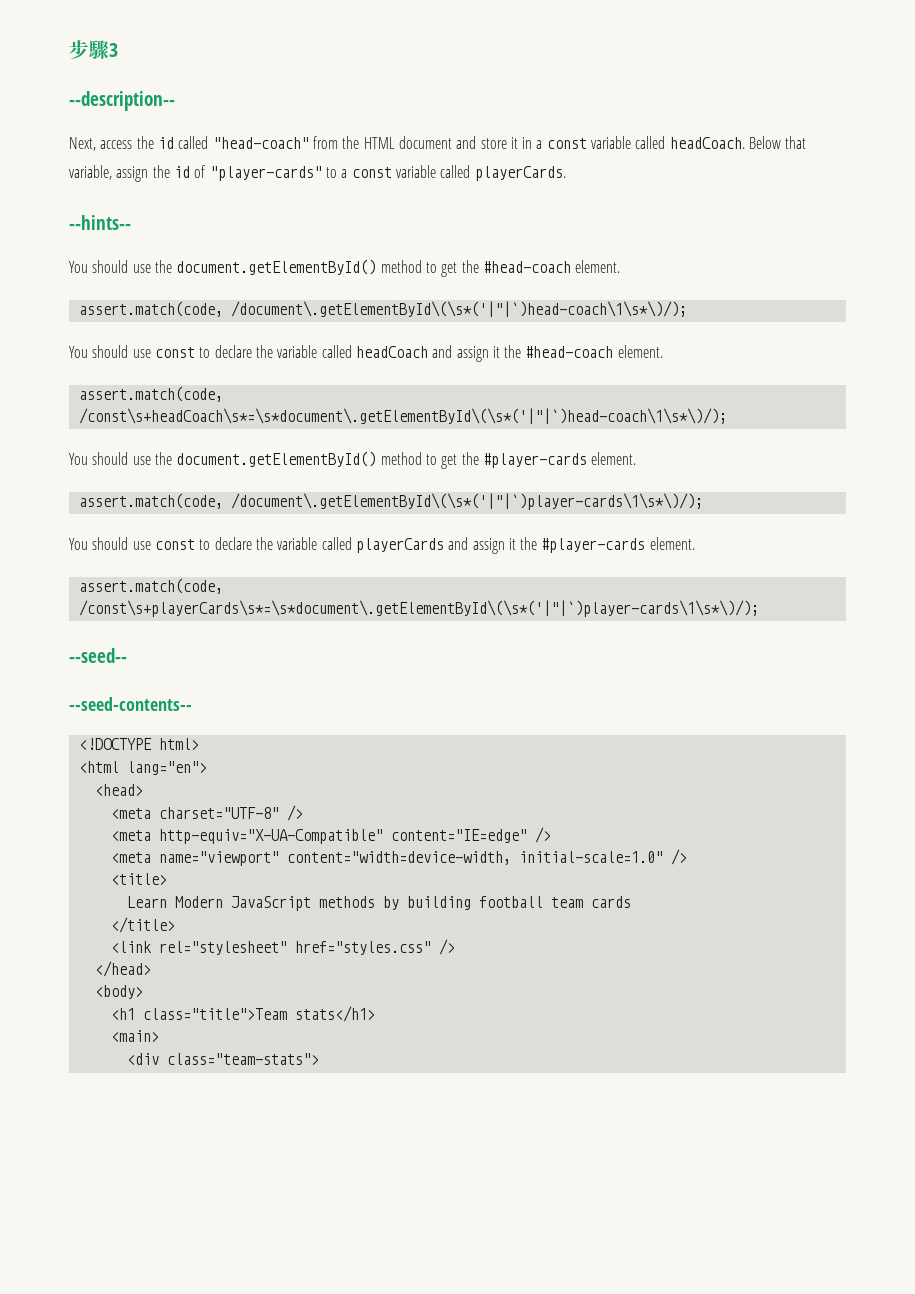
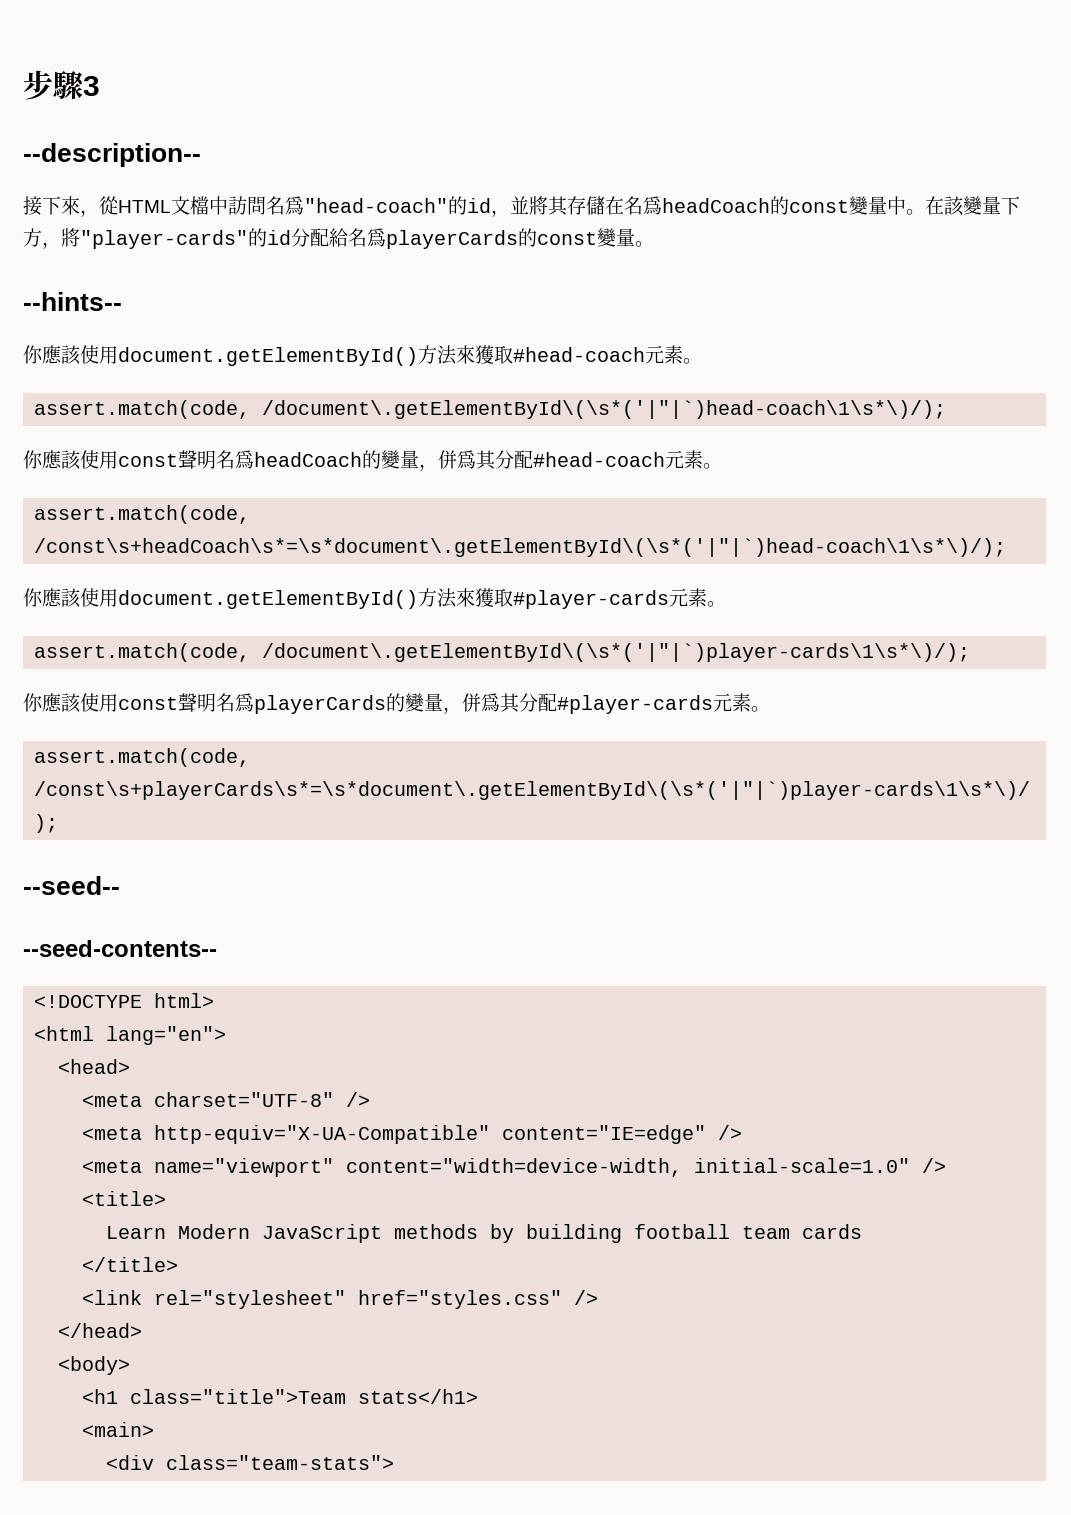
- Next, access the id called "head-coach" from the HTML document and store it in a const variable called headCoach. Below that variable, assign the id of "player-cards" to a const variable called playerCards.
+ 接下來，從HTML文檔中訪問名爲"head-coach"的id，並將其存儲在名爲headCoach的const變量中。在該變量下方，將"player-cards"的id分配給名爲playerCards的const變量。
  --hints--
- You should use the document.getElementById() method to get the #head-coach element.
+ 你應該使用document.getElementById()方法來獲取#head-coach元素。
  assert.match(code, /document\.getElementById\(\s*('|"|`)head-coach\1\s*\)/);
- You should use const to declare the variable called headCoach and assign it the #head-coach element.
+ 你應該使用const聲明名爲headCoach的變量，併爲其分配#head-coach元素。
  assert.match(code, /const\s+headCoach\s*=\s*document\.getElementById\(\s*('|"|`)head-coach\1\s*\)/);
- You should use the document.getElementById() method to get the #player-cards element.
+ 你應該使用document.getElementById()方法來獲取#player-cards元素。
  assert.match(code, /document\.getElementById\(\s*('|"|`)player-cards\1\s*\)/);
- You should use const to declare the variable called playerCards and assign it the #player-cards element.
+ 你應該使用const聲明名爲playerCards的變量，併爲其分配#player-cards元素。

